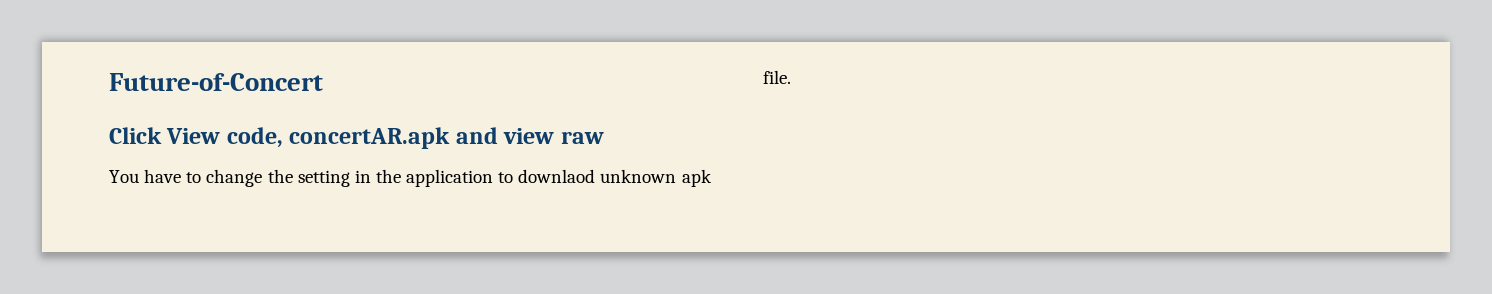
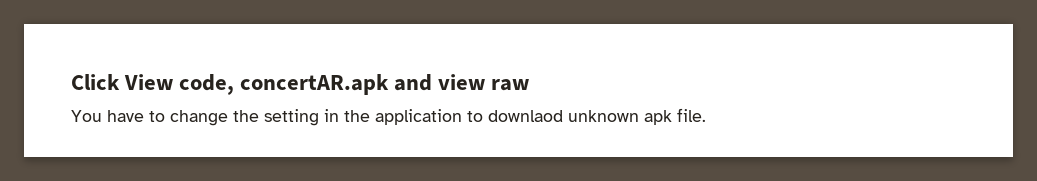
- Future-of-Concert

